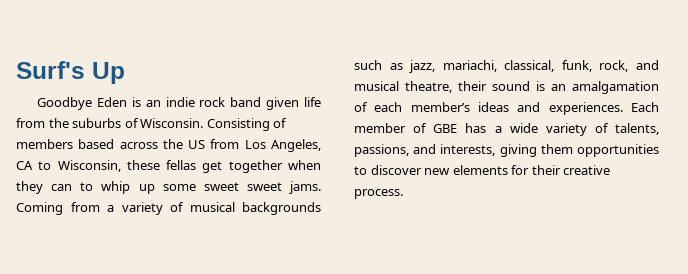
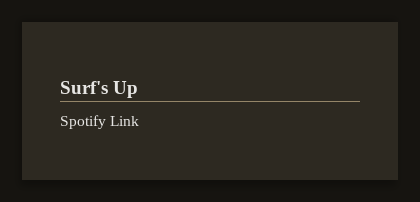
- Goodbye Eden is an indie rock band given life from the suburbs of Wisconsin. Consisting of members based across the US from Los Angeles, CA to Wisconsin, these fellas get together when they can to whip up some sweet sweet jams. Coming from a variety of musical backgrounds such as jazz, mariachi, classical, funk, rock, and musical theatre, their sound is an amalgamation of each member’s ideas and experiences. Each member of GBE has a wide variety of talents, passions, and interests, giving them opportunities to discover new elements for their creative process.
+ Spotify Link

